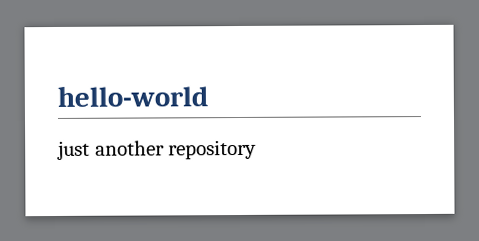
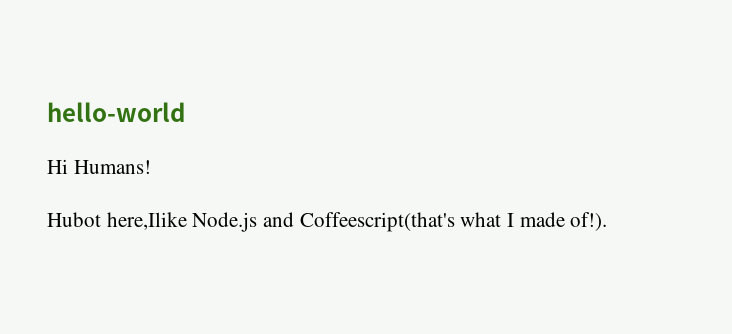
- just another repository
+ Hi Humans!
+ Hubot here,Ilike Node.js and Coffeescript(that's what I made of!).

